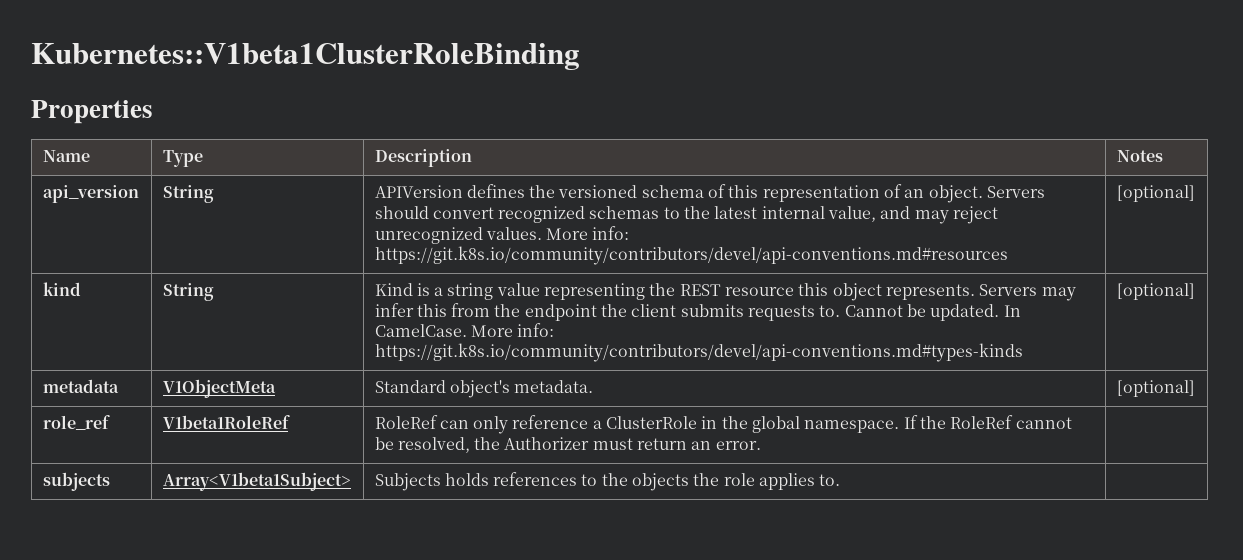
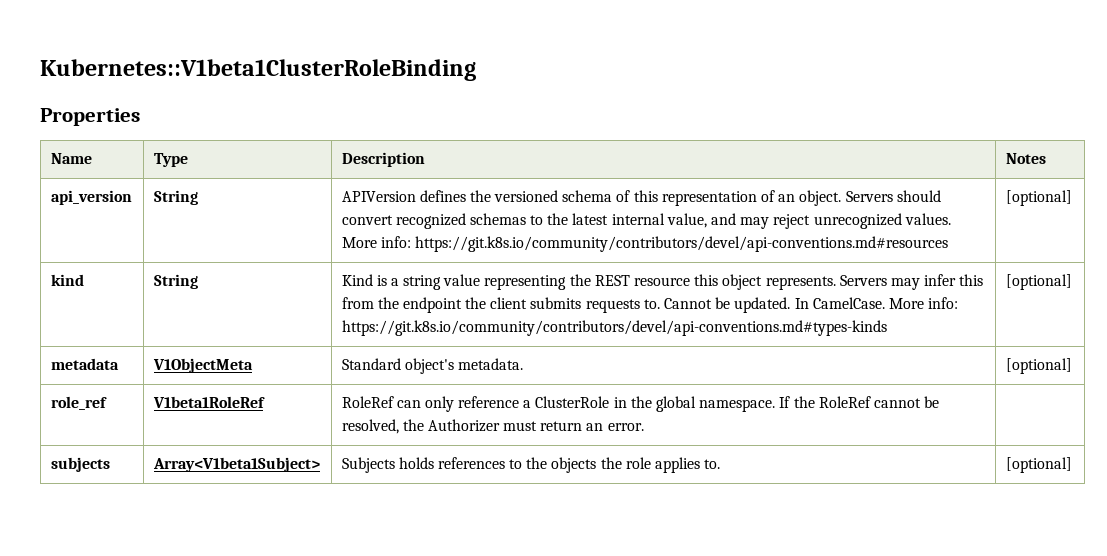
- subjects | Array<V1beta1Subject> | Subjects holds references to the objects the role applies to. |
+ subjects | Array<V1beta1Subject> | Subjects holds references to the objects the role applies to. | [optional]

